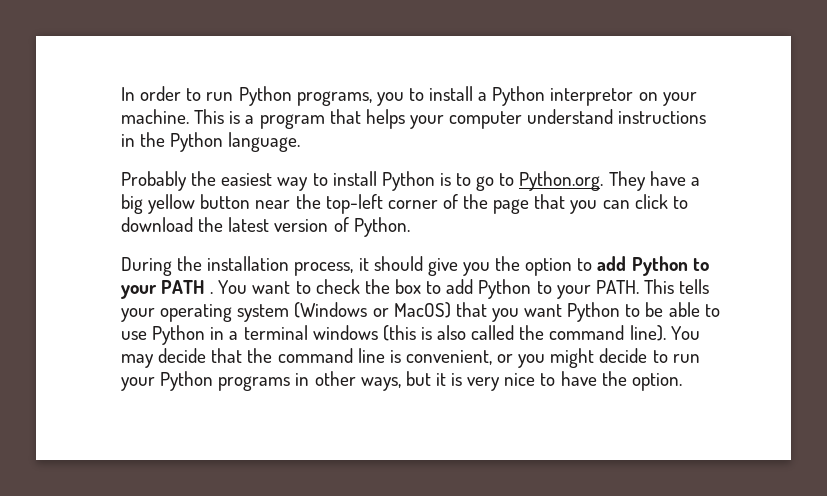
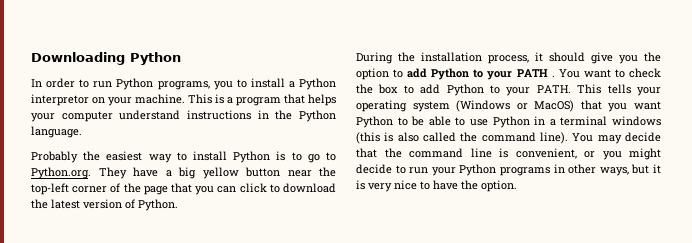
+ Downloading Python

